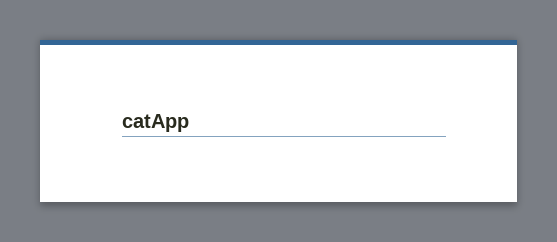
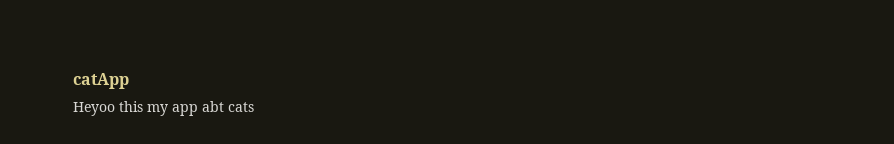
+ Heyoo this my app abt cats

